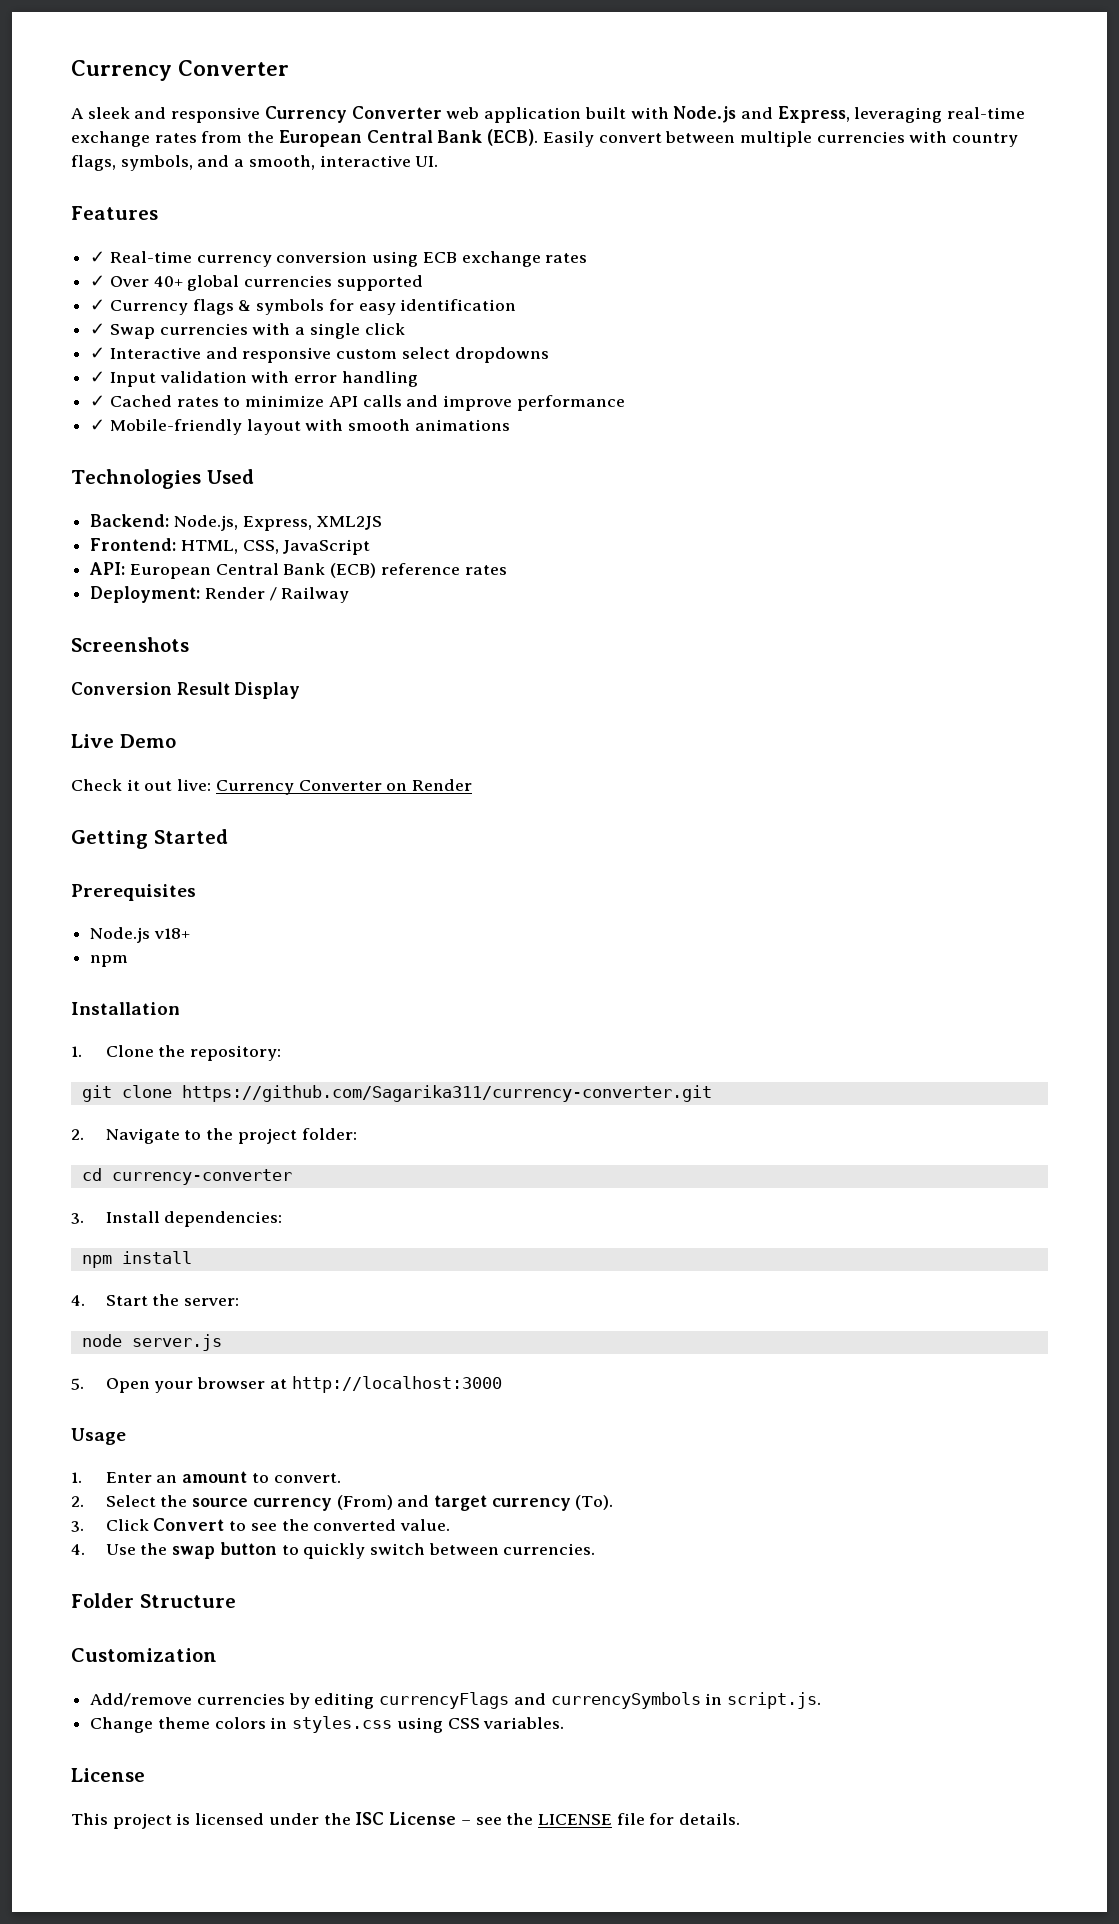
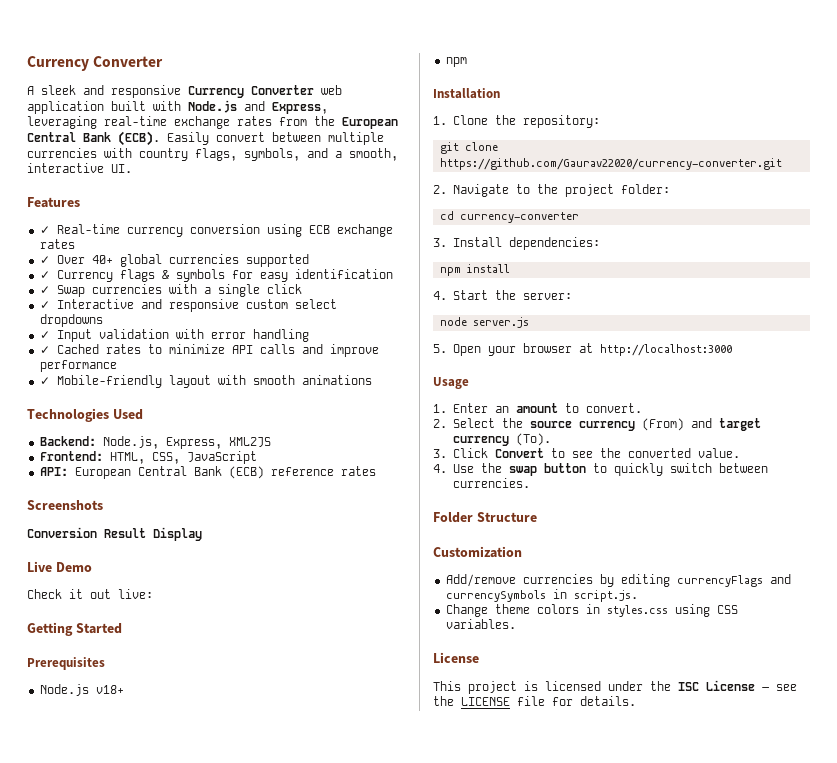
- Deployment: Render / Railway
- Check it out live: Currency Converter on Render
+ Check it out live:
- git clone https://github.com/Sagarika311/currency-converter.git
+ git clone https://github.com/Gaurav22020/currency-converter.git

